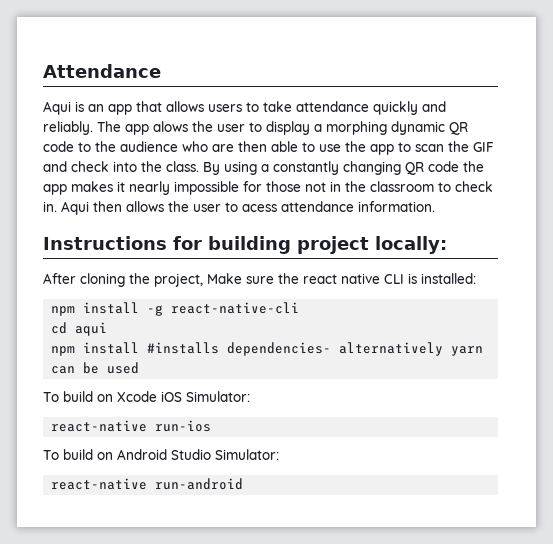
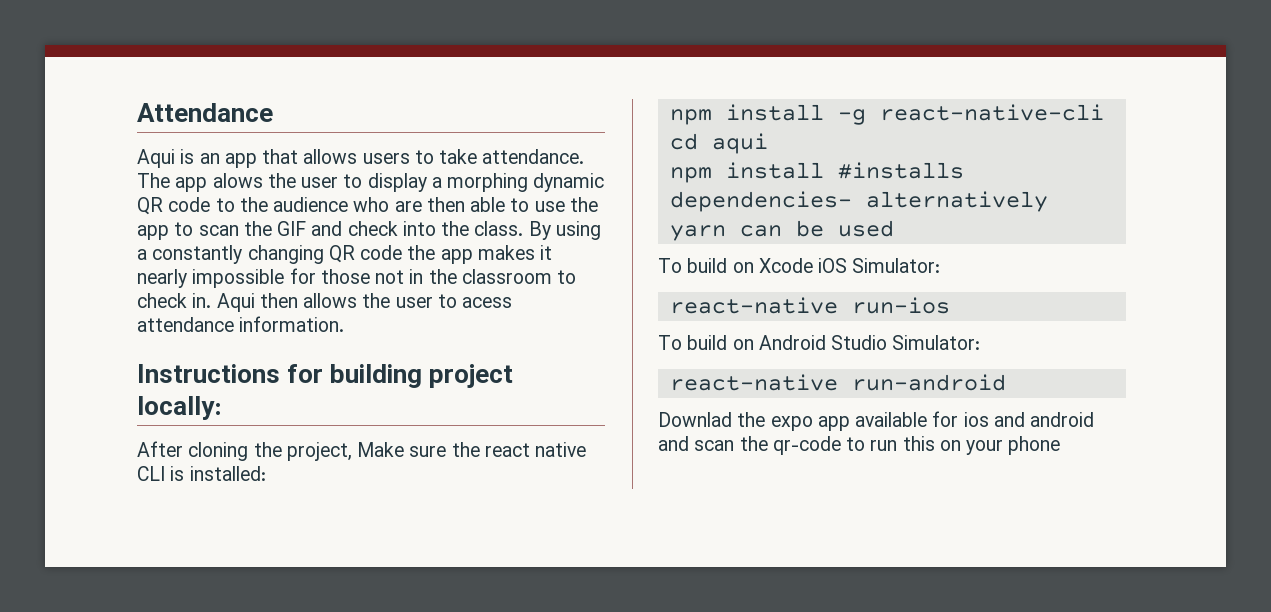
- Aqui is an app that allows users to take attendance quickly and reliably.
+ Aqui is an app that allows users to take attendance.
+ Downlad the expo app available for ios and android and scan the qr-code to run this on your phone

